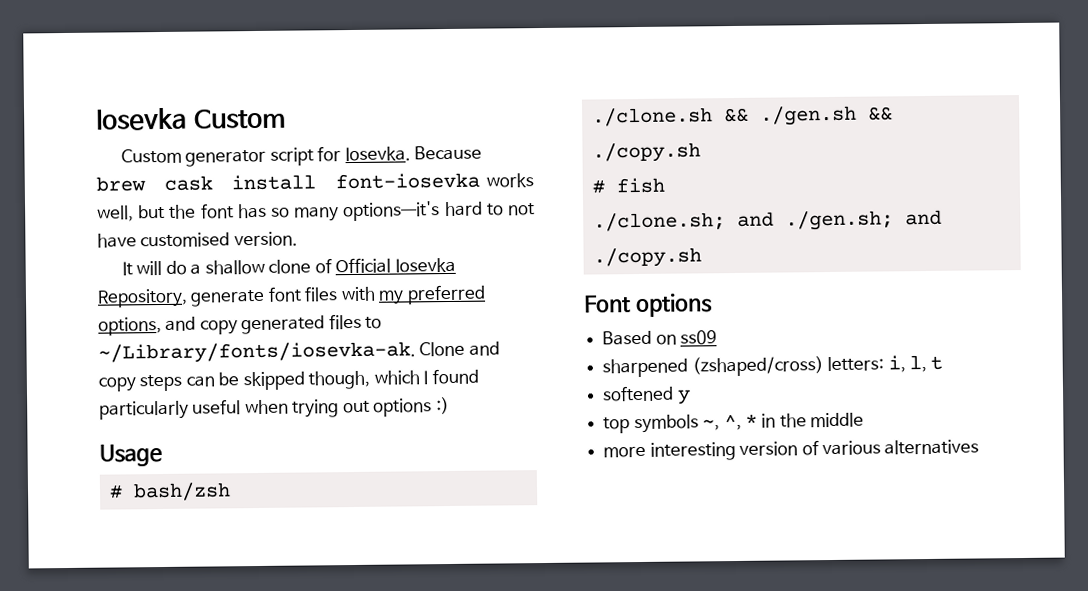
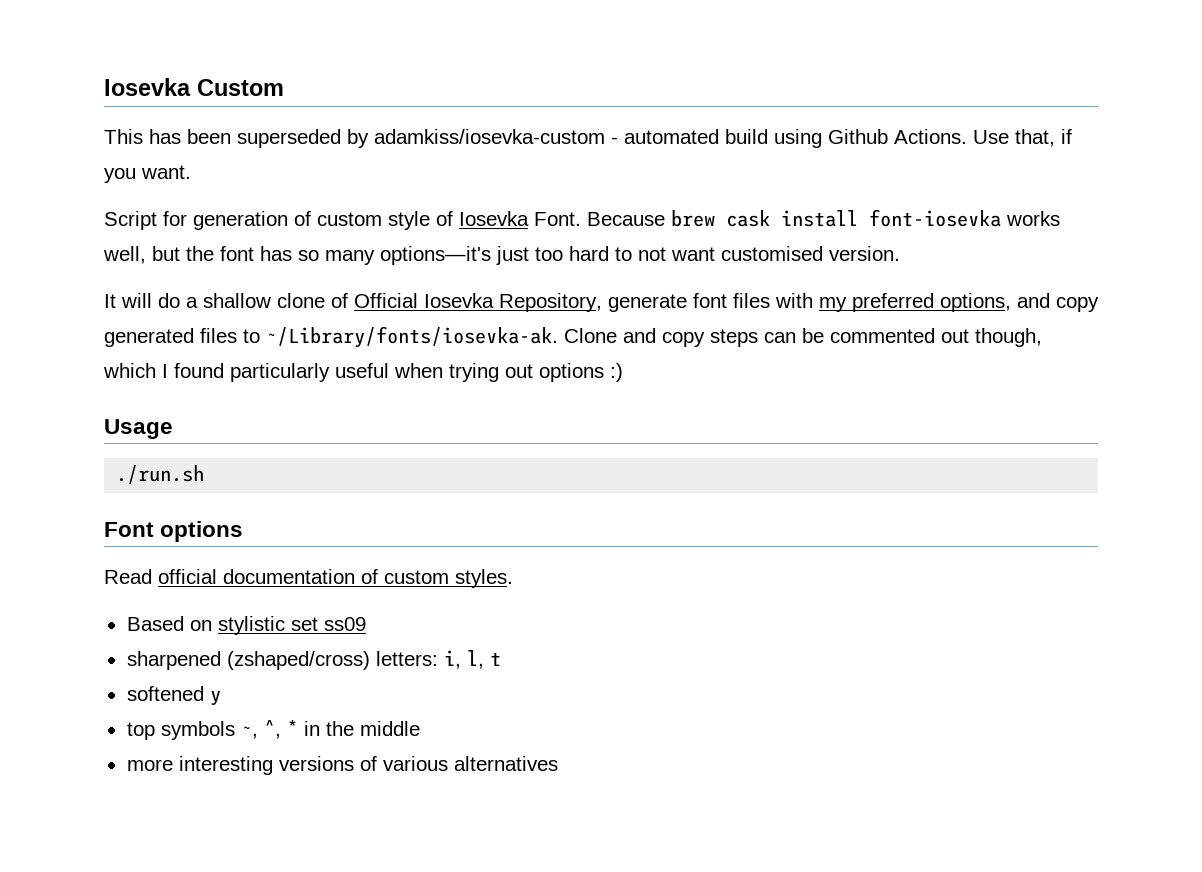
- Custom generator script for Iosevka.
+ This has been superseded by adamkiss/iosevka-custom - automated build using Github Actions. Use that, if you want.
+ Script for generation of custom style of Iosevka Font.
- Because brew cask install font-iosevka works well, but the font has so many options—it's hard to not have customised version.
+ Because brew cask install font-iosevka works well, but the font has so many options—it's just too hard to not want customised version.
- Clone and copy steps can be skipped though, which I found particularly useful when trying out options :)
+ Clone and copy steps can be commented out though, which I found particularly useful when trying out options :)
- # bash/zsh
- ./clone.sh && ./gen.sh && ./copy.sh
- # fish
- ./clone.sh; and ./gen.sh; and ./copy.sh
+ ./run.sh
  Font options
+ Read official documentation of custom styles.
- Based on ss09
+ Based on stylistic set ss09
- more interesting version of various alternatives
+ more interesting versions of various alternatives

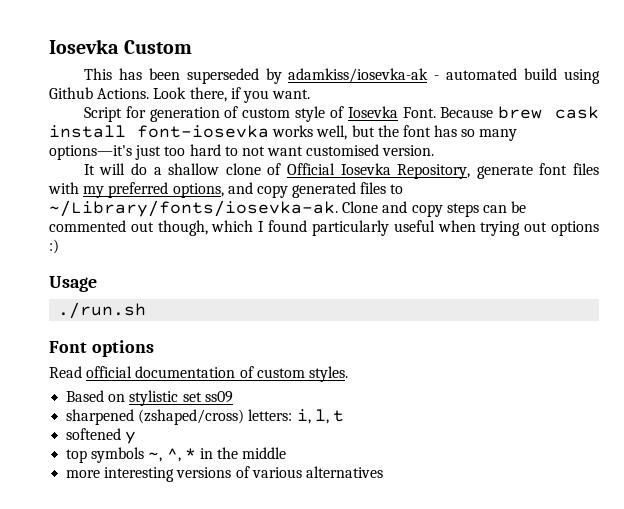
- This has been superseded by adamkiss/iosevka-custom - automated build using Github Actions.
+ This has been superseded by adamkiss/iosevka-ak - automated build using Github Actions.
- Use that, if you want.
+ Look there, if you want.

